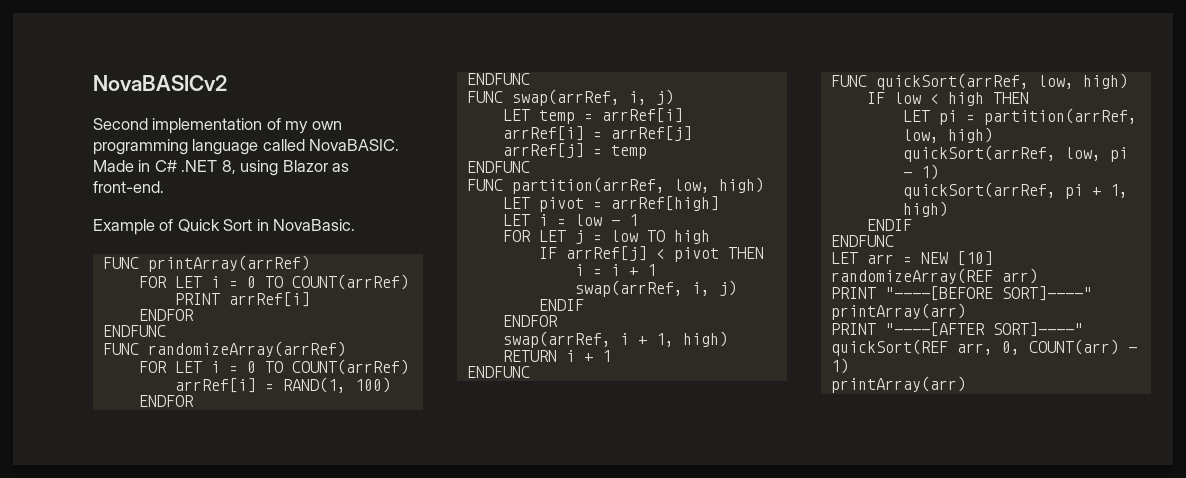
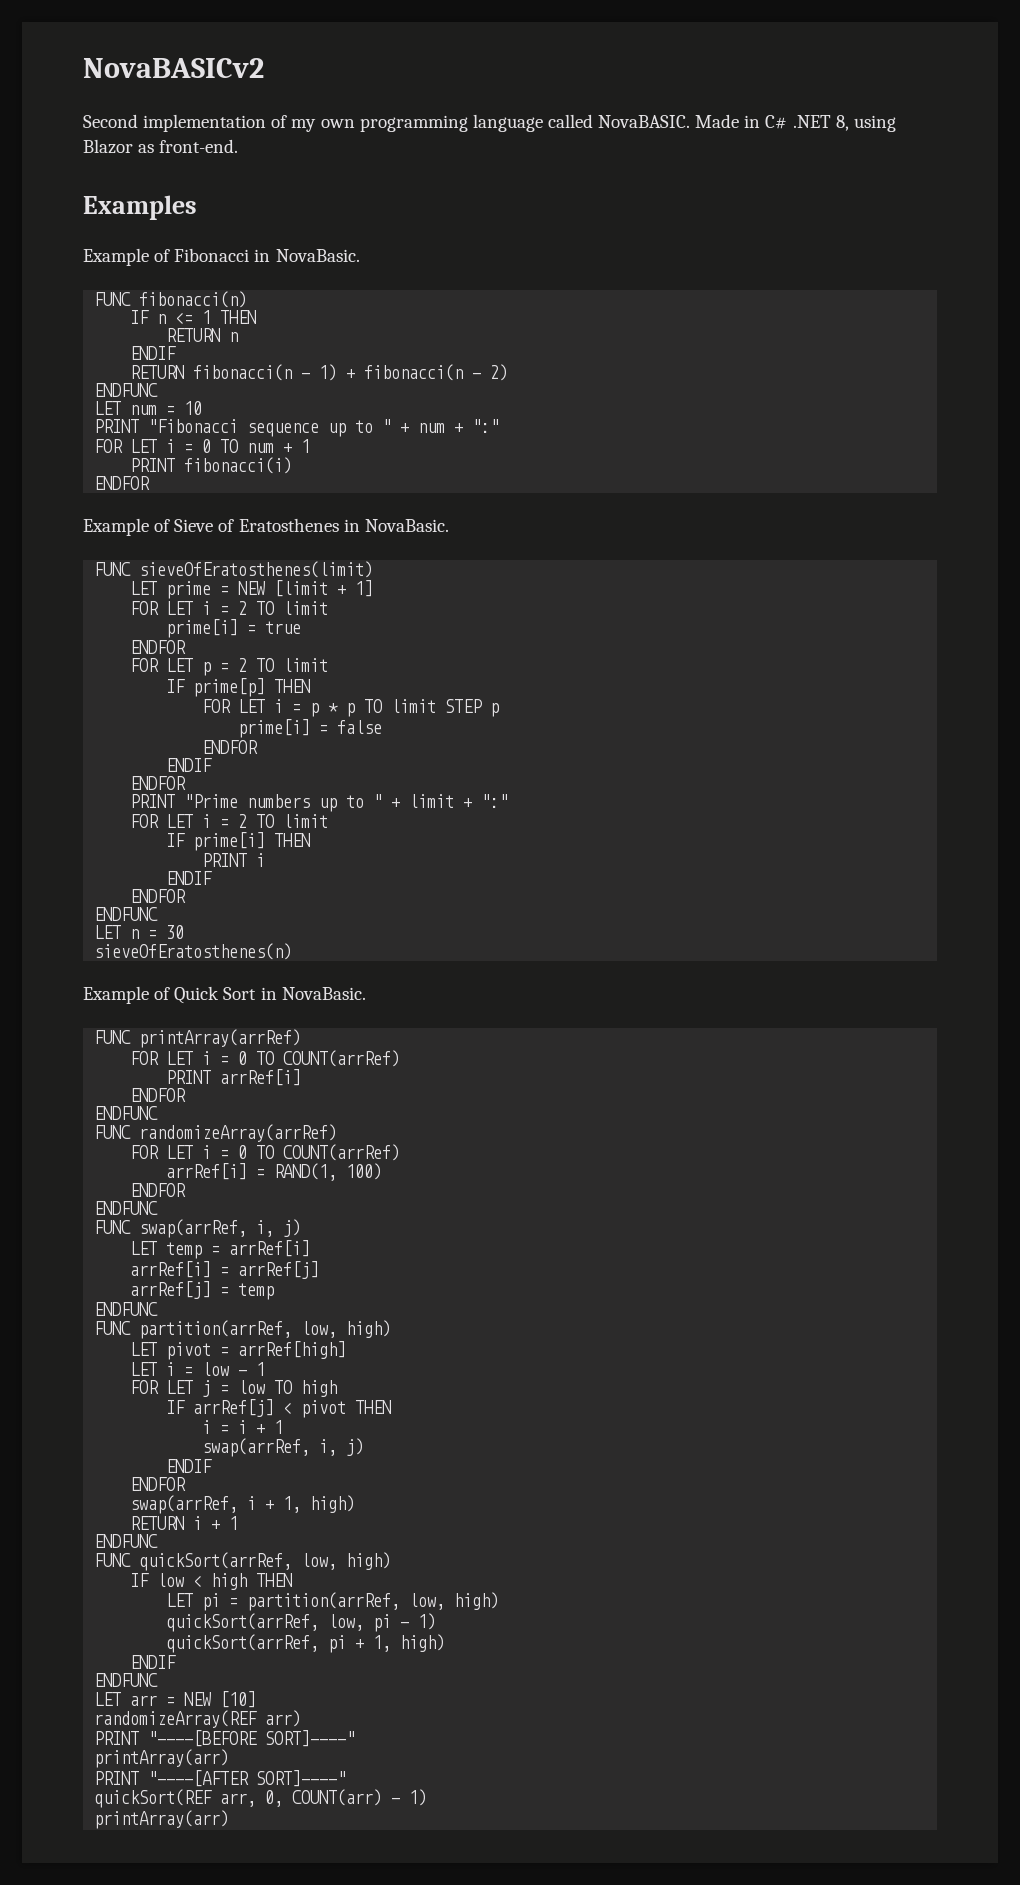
+ Examples
+ Example of Fibonacci in NovaBasic.
+ FUNC fibonacci(n)
+ IF n <= 1 THEN
+ RETURN n
+ ENDIF
+ RETURN fibonacci(n - 1) + fibonacci(n - 2)
+ ENDFUNC
+ LET num = 10
+ PRINT "Fibonacci sequence up to " + num + ":"
+ FOR LET i = 0 TO num + 1
+ PRINT fibonacci(i)
+ ENDFOR
+ Example of Sieve of Eratosthenes in NovaBasic.
+ FUNC sieveOfEratosthenes(limit)
+ LET prime = NEW [limit + 1]
+ FOR LET i = 2 TO limit
+ prime[i] = true
+ ENDFOR
+ FOR LET p = 2 TO limit
+ IF prime[p] THEN
+ FOR LET i = p * p TO limit STEP p
+ prime[i] = false
+ ENDFOR
+ ENDIF
+ ENDFOR
+ PRINT "Prime numbers up to " + limit + ":"
+ FOR LET i = 2 TO limit
+ IF prime[i] THEN
+ PRINT i
+ ENDIF
+ ENDFOR
+ ENDFUNC
+ LET n = 30
+ sieveOfEratosthenes(n)

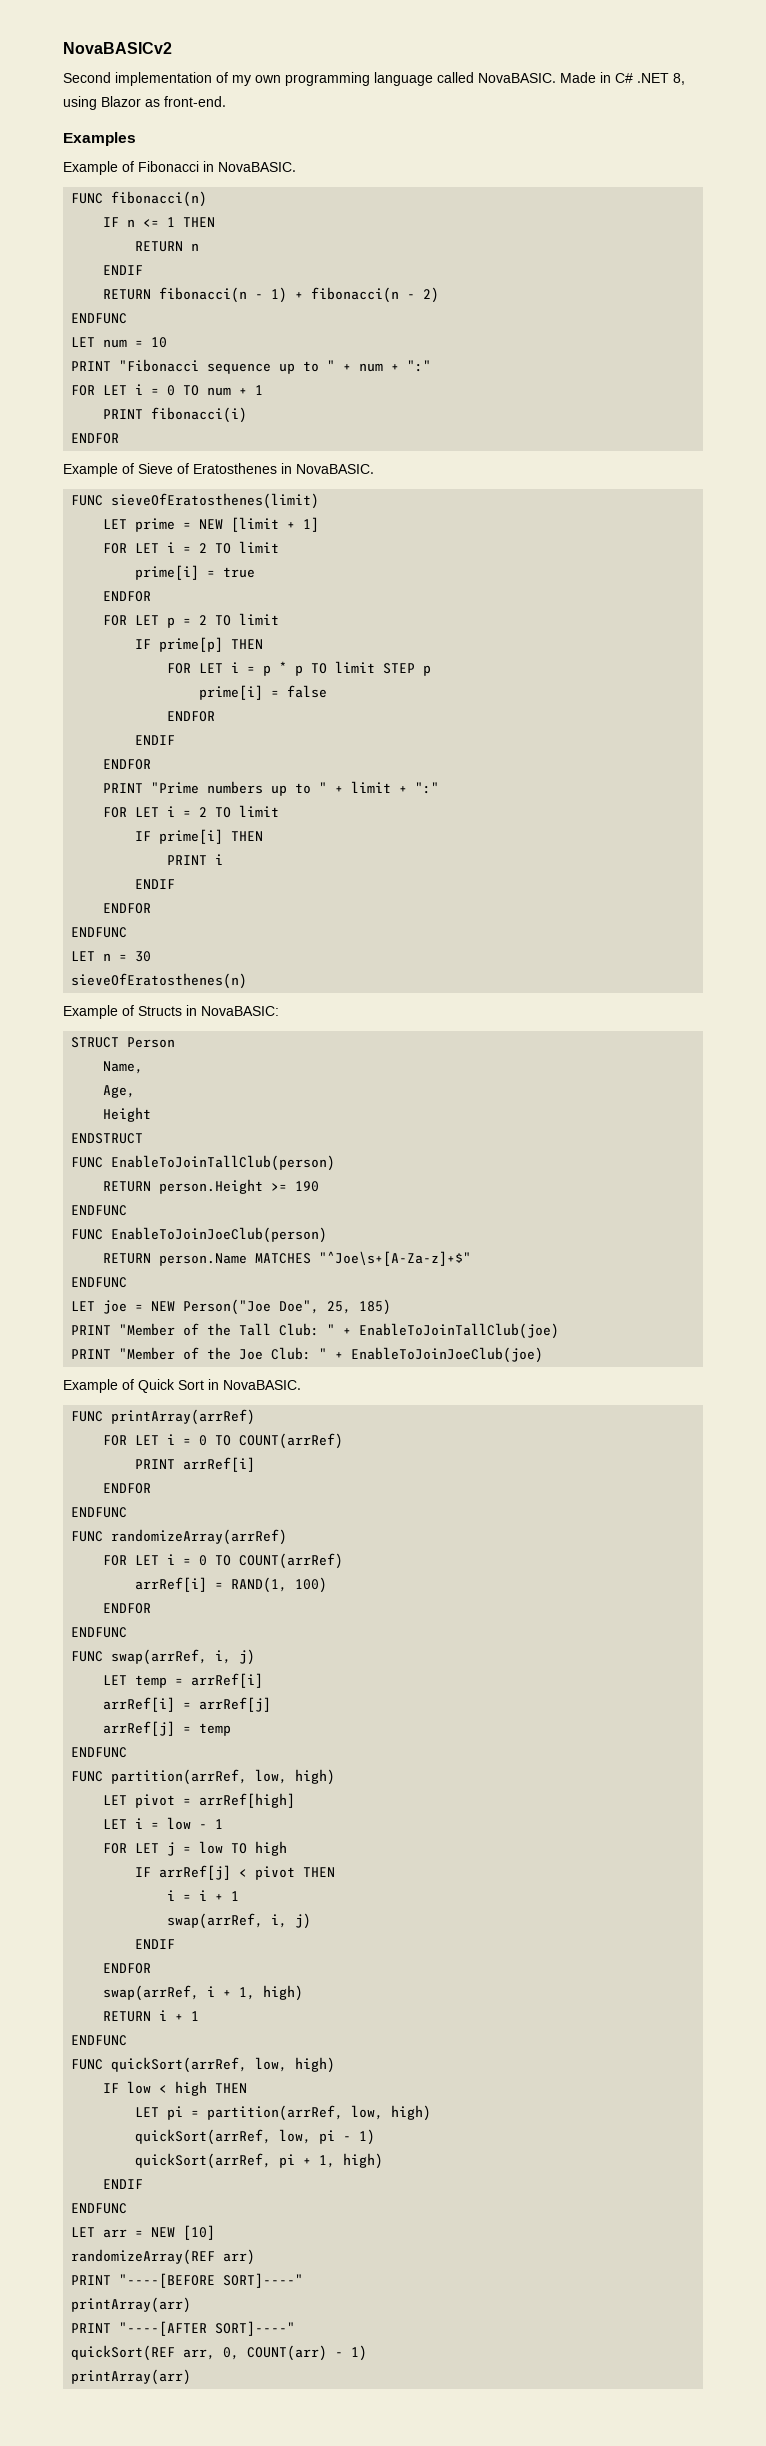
- Example of Fibonacci in NovaBasic.
+ Example of Fibonacci in NovaBASIC.
- Example of Sieve of Eratosthenes in NovaBasic.
+ Example of Sieve of Eratosthenes in NovaBASIC.
+ Example of Structs in NovaBASIC:
+ STRUCT Person
+ Name,
+ Age,
+ Height
+ ENDSTRUCT
+ FUNC EnableToJoinTallClub(person)
+ RETURN person.Height >= 190
+ ENDFUNC
+ FUNC EnableToJoinJoeClub(person)
+ RETURN person.Name MATCHES "^Joe\s+[A-Za-z]+$"
+ ENDFUNC
+ LET joe = NEW Person("Joe Doe", 25, 185)
+ PRINT "Member of the Tall Club: " + EnableToJoinTallClub(joe)
+ PRINT "Member of the Joe Club: " + EnableToJoinJoeClub(joe)
- Example of Quick Sort in NovaBasic.
+ Example of Quick Sort in NovaBASIC.

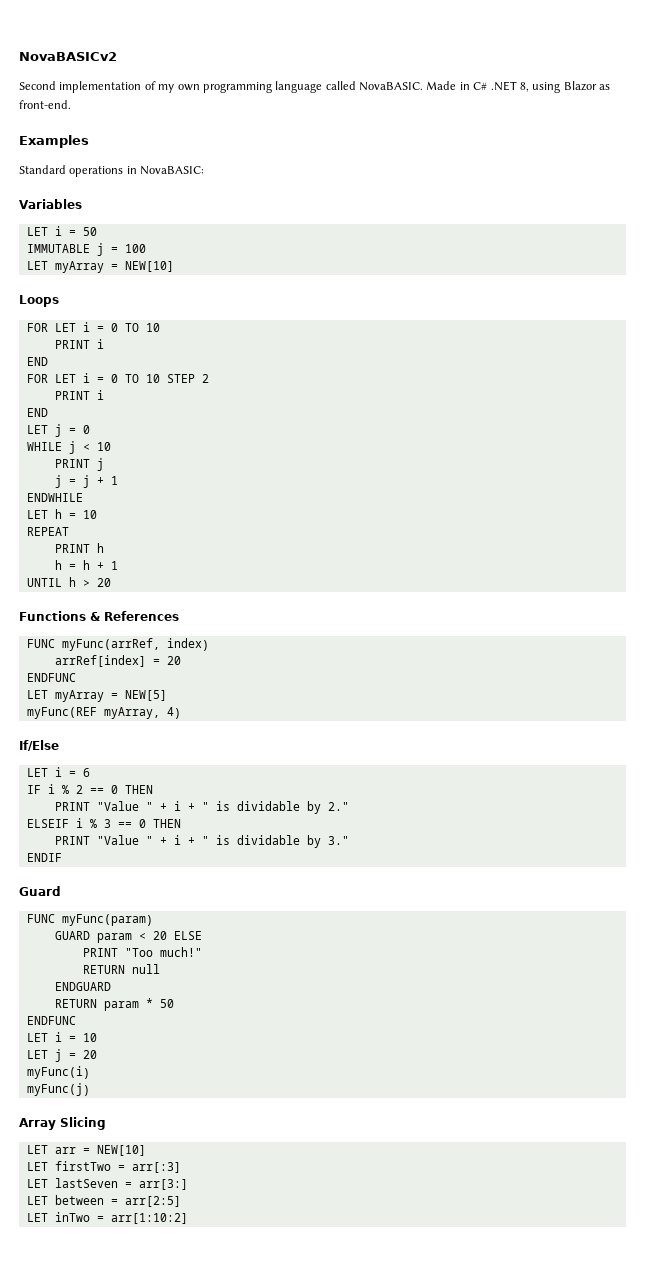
- Example of Fibonacci in NovaBASIC.
- FUNC fibonacci(n)
- IF n <= 1 THEN
- RETURN n
+ Standard operations in NovaBASIC:
+ Variables
+ LET i = 50
+ IMMUTABLE j = 100
+ LET myArray = NEW[10]
+ Loops
+ FOR LET i = 0 TO 10
+ PRINT i
+ END
+ FOR LET i = 0 TO 10 STEP 2
+ PRINT i
+ END
+ LET j = 0
+ WHILE j < 10
+ PRINT j
+ j = j + 1
+ ENDWHILE
+ LET h = 10
+ REPEAT
+ PRINT h
+ h = h + 1
+ UNTIL h > 20
+ Functions & References
+ FUNC myFunc(arrRef, index)
+ arrRef[index] = 20
+ ENDFUNC
+ LET myArray = NEW[5]
+ myFunc(REF myArray, 4)
+ If/Else
+ LET i = 6
+ IF i % 2 == 0 THEN
+ PRINT "Value " + i + " is dividable by 2."
+ ELSEIF i % 3 == 0 THEN
+ PRINT "Value " + i + " is dividable by 3."
  ENDIF
- RETURN fibonacci(n - 1) + fibonacci(n - 2)
+ Guard
+ FUNC myFunc(param)
+ GUARD param < 20 ELSE
+ PRINT "Too much!"
+ RETURN null
+ ENDGUARD
+ RETURN param * 50
  ENDFUNC
- LET num = 10
- PRINT "Fibonacci sequence up to " + num + ":"
- FOR LET i = 0 TO num + 1
- PRINT fibonacci(i)
- ENDFOR
- Example of Sieve of Eratosthenes in NovaBASIC.
- FUNC sieveOfEratosthenes(limit)
- LET prime = NEW [limit + 1]
- FOR LET i = 2 TO limit
- prime[i] = true
- ENDFOR
- FOR LET p = 2 TO limit
- IF prime[p] THEN
- FOR LET i = p * p TO limit STEP p
- prime[i] = false
- ENDFOR
- ENDIF
- ENDFOR
- PRINT "Prime numbers up to " + limit + ":"
- FOR LET i = 2 TO limit
- IF prime[i] THEN
- PRINT i
- ENDIF
- ENDFOR
- ENDFUNC
- LET n = 30
- sieveOfEratosthenes(n)
- Example of Structs in NovaBASIC:
- STRUCT Person
- Name,
- Age,
- Height
- ENDSTRUCT
- FUNC EnableToJoinTallClub(person)
- RETURN person.Height >= 190
- ENDFUNC
- FUNC EnableToJoinJoeClub(person)
- RETURN person.Name MATCHES "^Joe\s+[A-Za-z]+$"
- ENDFUNC
- LET joe = NEW Person("Joe Doe", 25, 185)
- PRINT "Member of the Tall Club: " + EnableToJoinTallClub(joe)
- PRINT "Member of the Joe Club: " + EnableToJoinJoeClub(joe)
- Example of Quick Sort in NovaBASIC.
- FUNC printArray(arrRef)
- FOR LET i = 0 TO COUNT(arrRef)
- PRINT arrRef[i]
- ENDFOR
- ENDFUNC
- FUNC randomizeArray(arrRef)
- FOR LET i = 0 TO COUNT(arrRef)
- arrRef[i] = RAND(1, 100)
- ENDFOR
- ENDFUNC
- FUNC swap(arrRef, i, j)
- LET temp = arrRef[i]
- arrRef[i] = arrRef[j]
- arrRef[j] = temp
- ENDFUNC
- FUNC partition(arrRef, low, high)
- LET pivot = arrRef[high]
- LET i = low - 1
- FOR LET j = low TO high
- IF arrRef[j] < pivot THEN
- i = i + 1
- swap(arrRef, i, j)
- ENDIF
- ENDFOR
- swap(arrRef, i + 1, high)
- RETURN i + 1
- ENDFUNC
- FUNC quickSort(arrRef, low, high)
- IF low < high THEN
- LET pi = partition(arrRef, low, high)
- quickSort(arrRef, low, pi - 1)
- quickSort(arrRef, pi + 1, high)
- ENDIF
- ENDFUNC
- LET arr = NEW [10]
- randomizeArray(REF arr)
- PRINT "----[BEFORE SORT]----"
- printArray(arr)
- PRINT "----[AFTER SORT]----"
- quickSort(REF arr, 0, COUNT(arr) - 1)
- printArray(arr)
+ LET i = 10
+ LET j = 20
+ myFunc(i)
+ myFunc(j)
+ Array Slicing
+ LET arr = NEW[10]
+ LET firstTwo = arr[:3]
+ LET lastSeven = arr[3:]
+ LET between = arr[2:5]
+ LET inTwo = arr[1:10:2]

